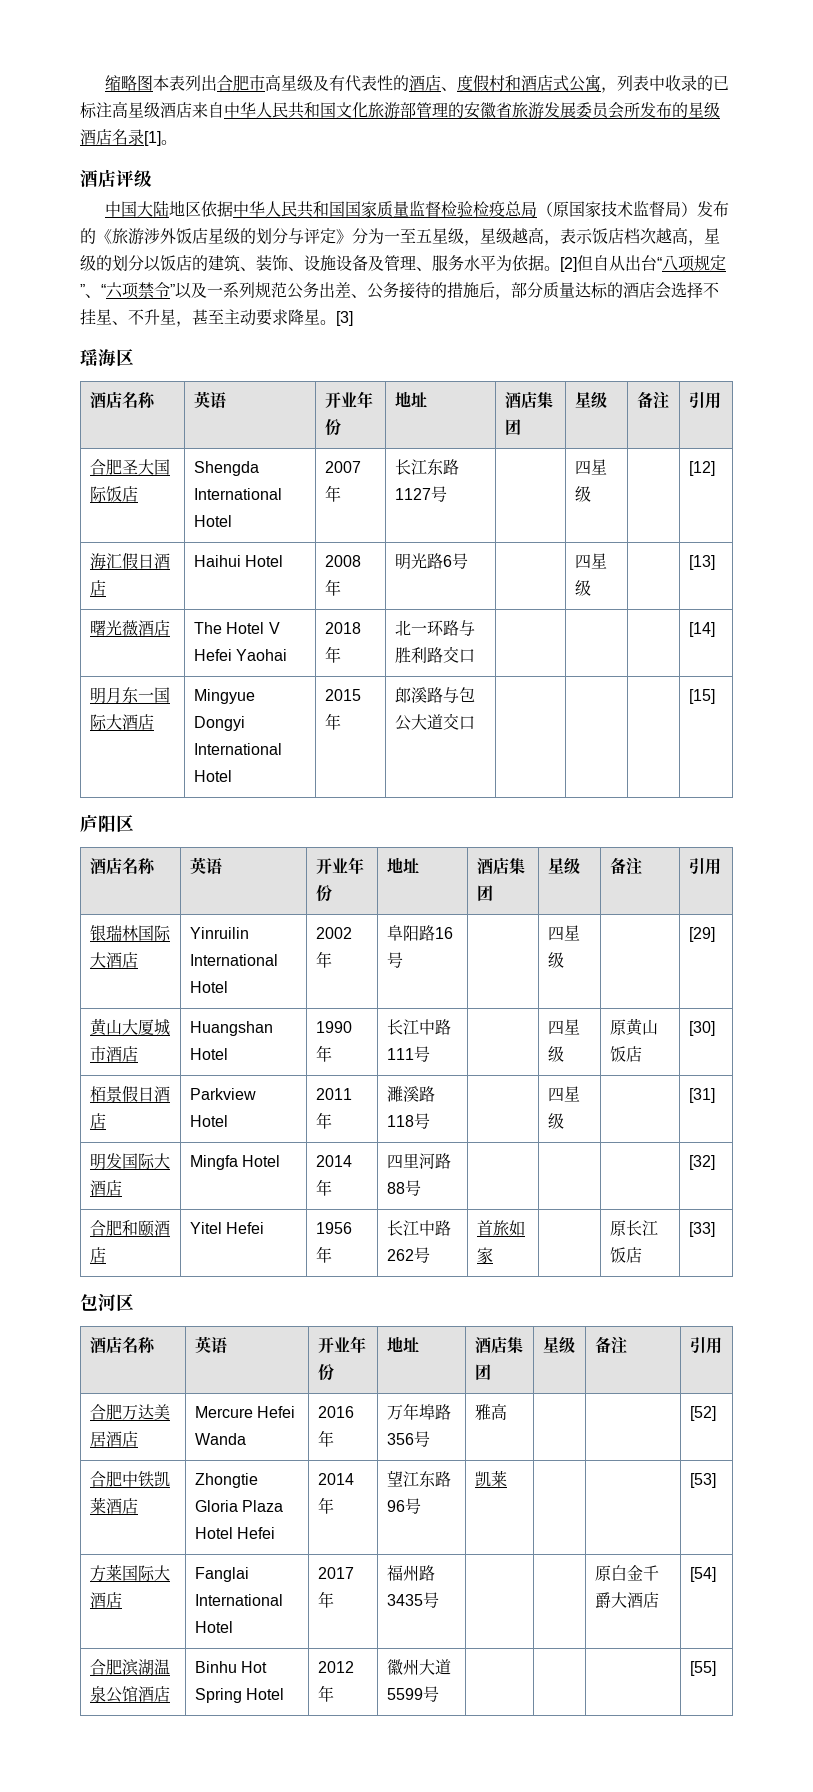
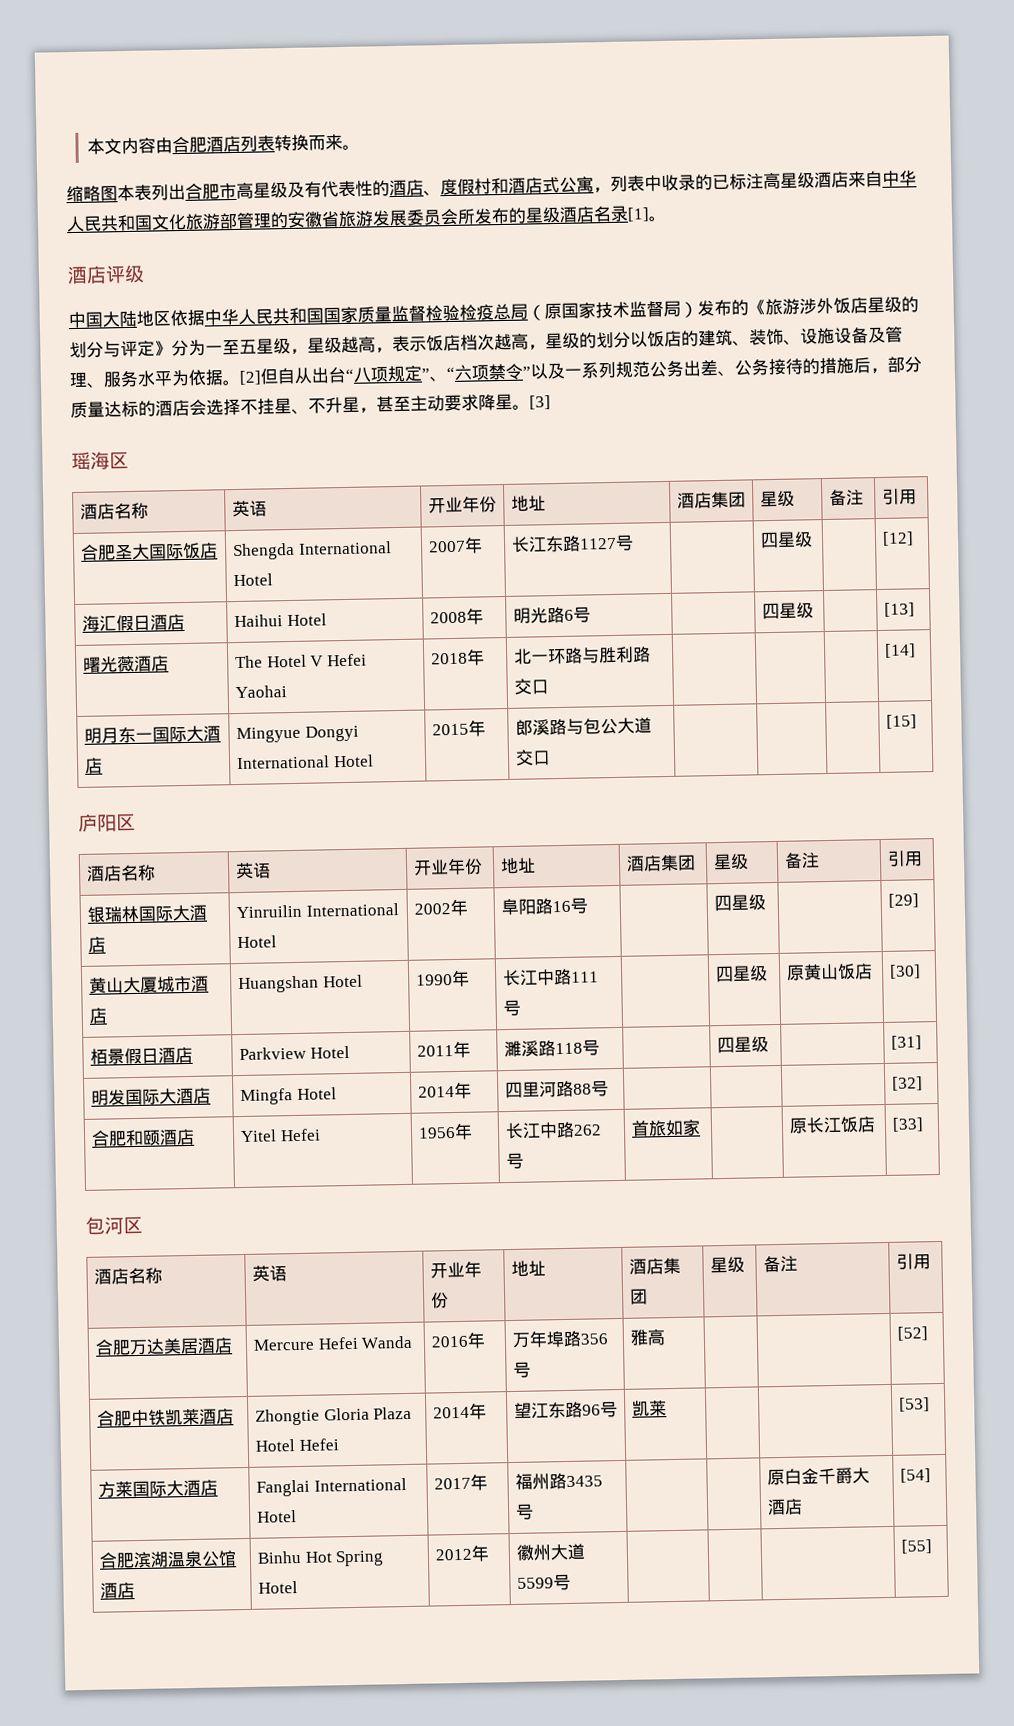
+ 本文内容由合肥酒店列表转换而来。

